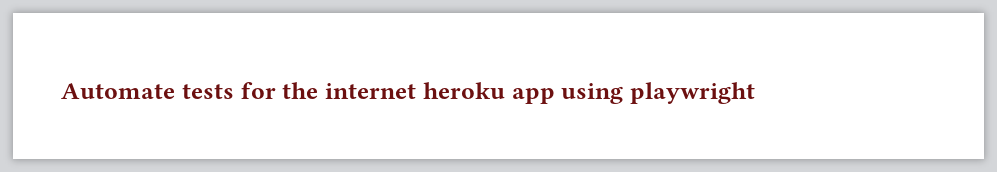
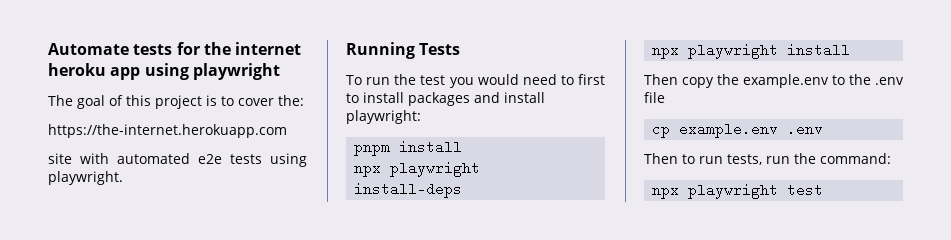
+ The goal of this project is to cover the:
+ https://the-internet.herokuapp.com
+ site with automated e2e tests using playwright.
+ Running Tests
+ To run the test you would need to first to install packages and install playwright:
+ pnpm install
+ npx playwright install-deps
+ npx playwright install
+ Then copy the example.env to the .env file
+ cp example.env .env
+ Then to run tests, run the command:
+ npx playwright test

